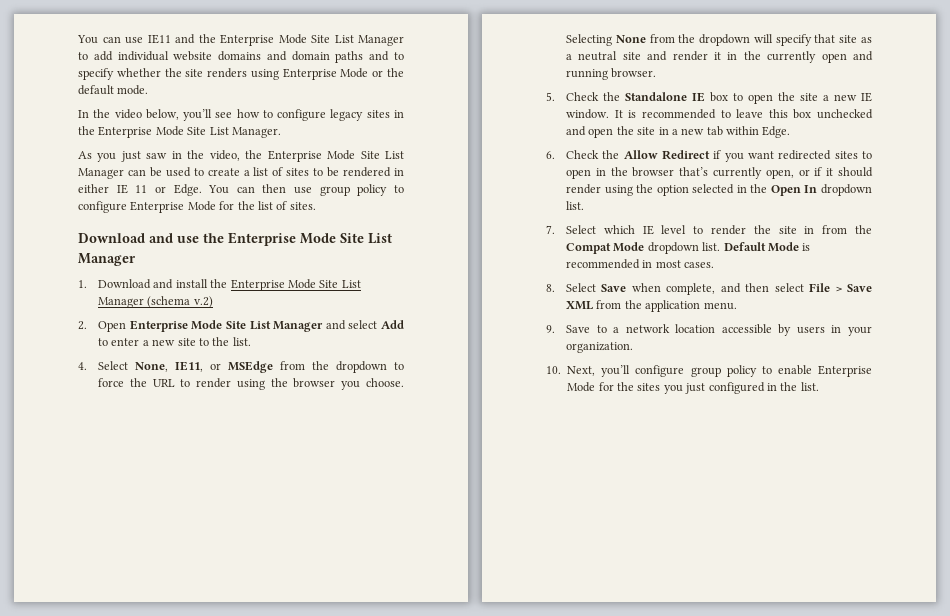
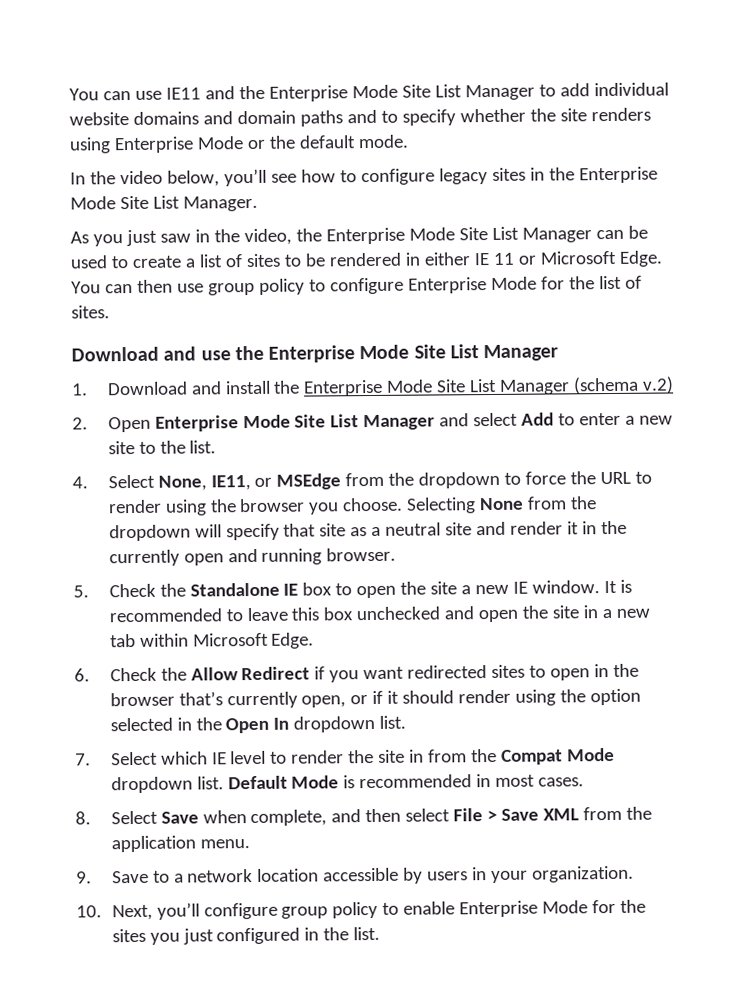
- As you just saw in the video, the Enterprise Mode Site List Manager can be used to create a list of sites to be rendered in either IE 11 or Edge.
+ As you just saw in the video, the Enterprise Mode Site List Manager can be used to create a list of sites to be rendered in either IE 11 or Microsoft Edge.
- It is recommended to leave this box unchecked and open the site in a new tab within Edge.
+ It is recommended to leave this box unchecked and open the site in a new tab within Microsoft Edge.

